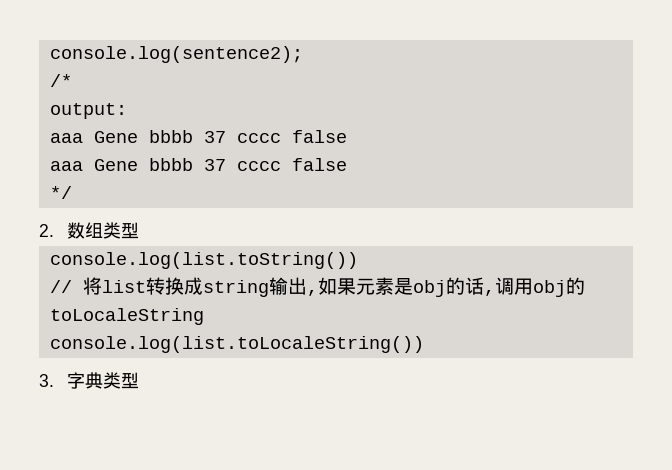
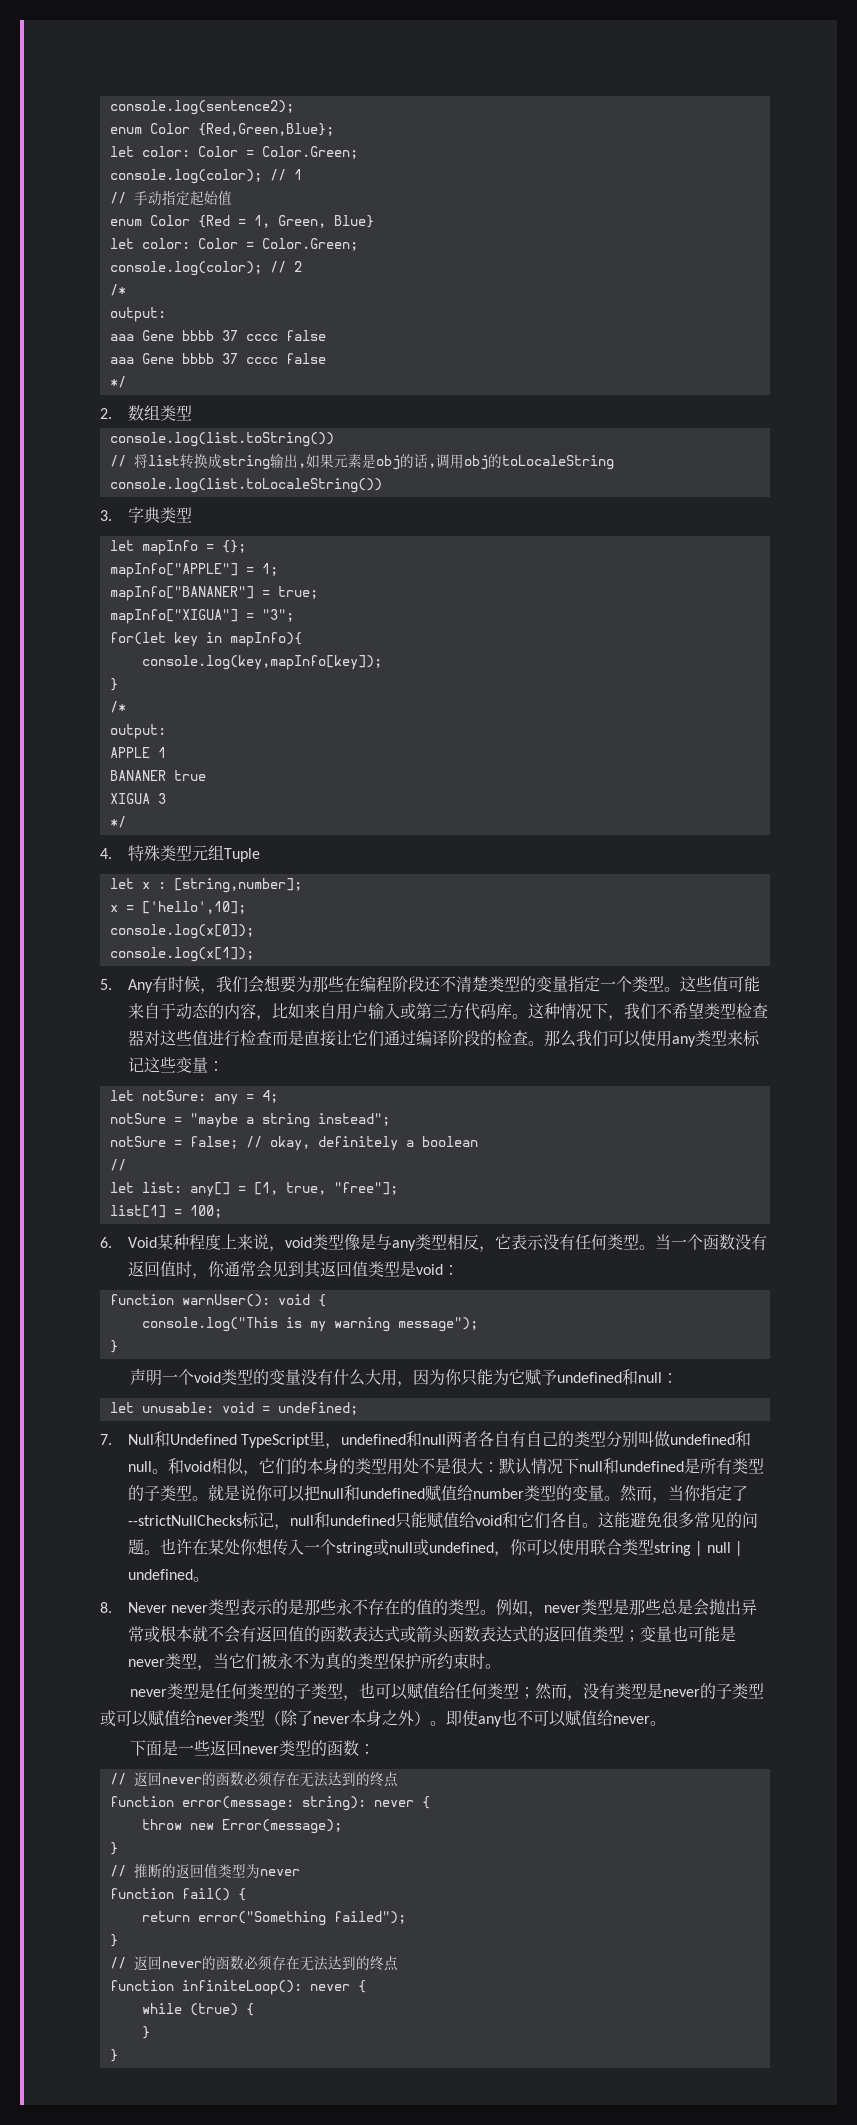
+ enum Color {Red,Green,Blue};
+ let color: Color = Color.Green;
+ console.log(color); // 1
+ // 手动指定起始值
+ enum Color {Red = 1, Green, Blue}
+ let color: Color = Color.Green;
+ console.log(color); // 2
+ let mapInfo = {};
+ mapInfo["APPLE"] = 1;
+ mapInfo["BANANER"] = true;
+ mapInfo["XIGUA"] = "3";
+ for(let key in mapInfo){
+ console.log(key,mapInfo[key]);
+ }
+ /*
+ output:
+ APPLE 1
+ BANANER true
+ XIGUA 3
+ */
+ 4.特殊类型元组Tuple
+ let x : [string,number];
+ x = ['hello',10];
+ console.log(x[0]);
+ console.log(x[1]);
+ 5. Any有时候，我们会想要为那些在编程阶段还不清楚类型的变量指定一个类型。这些值可能来自于动态的内容，比如来自用户输入或第三方代码库。这种情况下，我们不希望类型检查器对这些值进行检查而是直接让它们通过编译阶段的检查。那么我们可以使用any类型来标记这些变量：
+ let notSure: any = 4;
+ notSure = "maybe a string instead";
+ notSure = false; // okay, definitely a boolean
+ //
+ let list: any[] = [1, true, "free"];
+ list[1] = 100;
+ 6. Void某种程度上来说，void类型像是与any类型相反，它表示没有任何类型。当一个函数没有返回值时，你通常会见到其返回值类型是void：
+ function warnUser(): void {
+ console.log("This is my warning message");
+ }
+ 声明一个void类型的变量没有什么大用，因为你只能为它赋予undefined和null：
+ let unusable: void = undefined;
+ 7. Null和Undefined TypeScript里，undefined和null两者各自有自己的类型分别叫做undefined和null。和void相似，它们的本身的类型用处不是很大：默认情况下null和undefined是所有类型的子类型。就是说你可以把null和undefined赋值给number类型的变量。然而，当你指定了--strictNullChecks标记，null和undefined只能赋值给void和它们各自。这能避免很多常见的问题。也许在某处你想传入一个string或null或undefined，你可以使用联合类型string | null | undefined。
+ 8. Never never类型表示的是那些永不存在的值的类型。例如，never类型是那些总是会抛出异常或根本就不会有返回值的函数表达式或箭头函数表达式的返回值类型；变量也可能是never类型，当它们被永不为真的类型保护所约束时。
+ never类型是任何类型的子类型，也可以赋值给任何类型；然而，没有类型是never的子类型或可以赋值给never类型（除了never本身之外）。即使any也不可以赋值给never。
+ 下面是一些返回never类型的函数：
+ // 返回never的函数必须存在无法达到的终点
+ function error(message: string): never {
+ throw new Error(message);
+ }
+ // 推断的返回值类型为never
+ function fail() {
+ return error("Something failed");
+ }
+ // 返回never的函数必须存在无法达到的终点
+ function infiniteLoop(): never {
+ while (true) {
+ }
+ }

